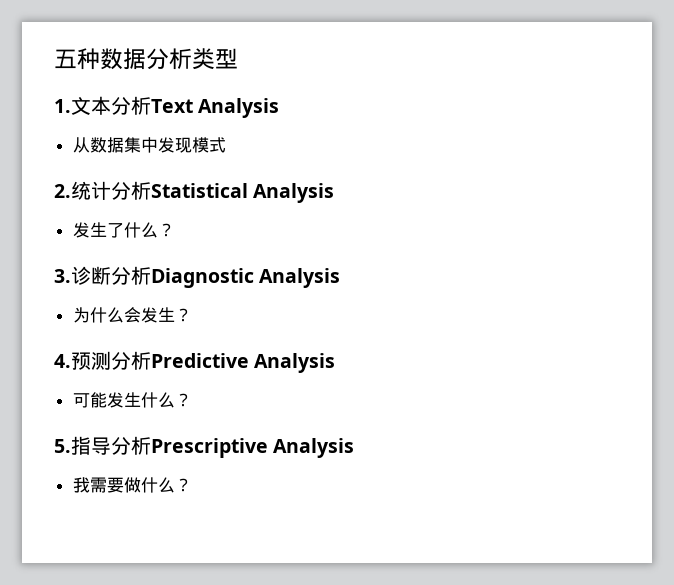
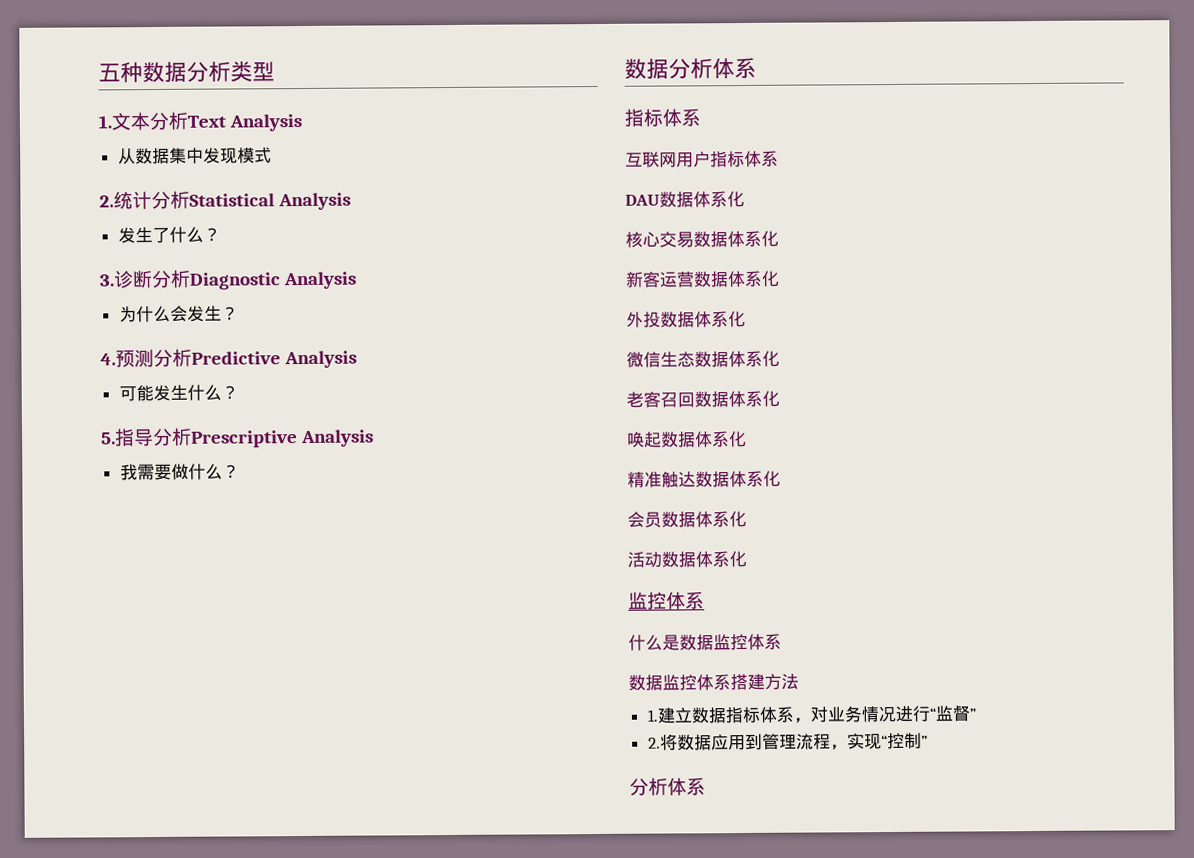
+ 数据分析体系
+ 指标体系
+ 互联网用户指标体系
+ DAU数据体系化
+ 核心交易数据体系化
+ 新客运营数据体系化
+ 外投数据体系化
+ 微信生态数据体系化
+ 老客召回数据体系化
+ 唤起数据体系化
+ 精准触达数据体系化
+ 会员数据体系化
+ 活动数据体系化
+ 监控体系
+ 什么是数据监控体系
+ 数据监控体系搭建方法
+ 1.建立数据指标体系，对业务情况进行“监督”
+ 2.将数据应用到管理流程，实现“控制”
+ 分析体系

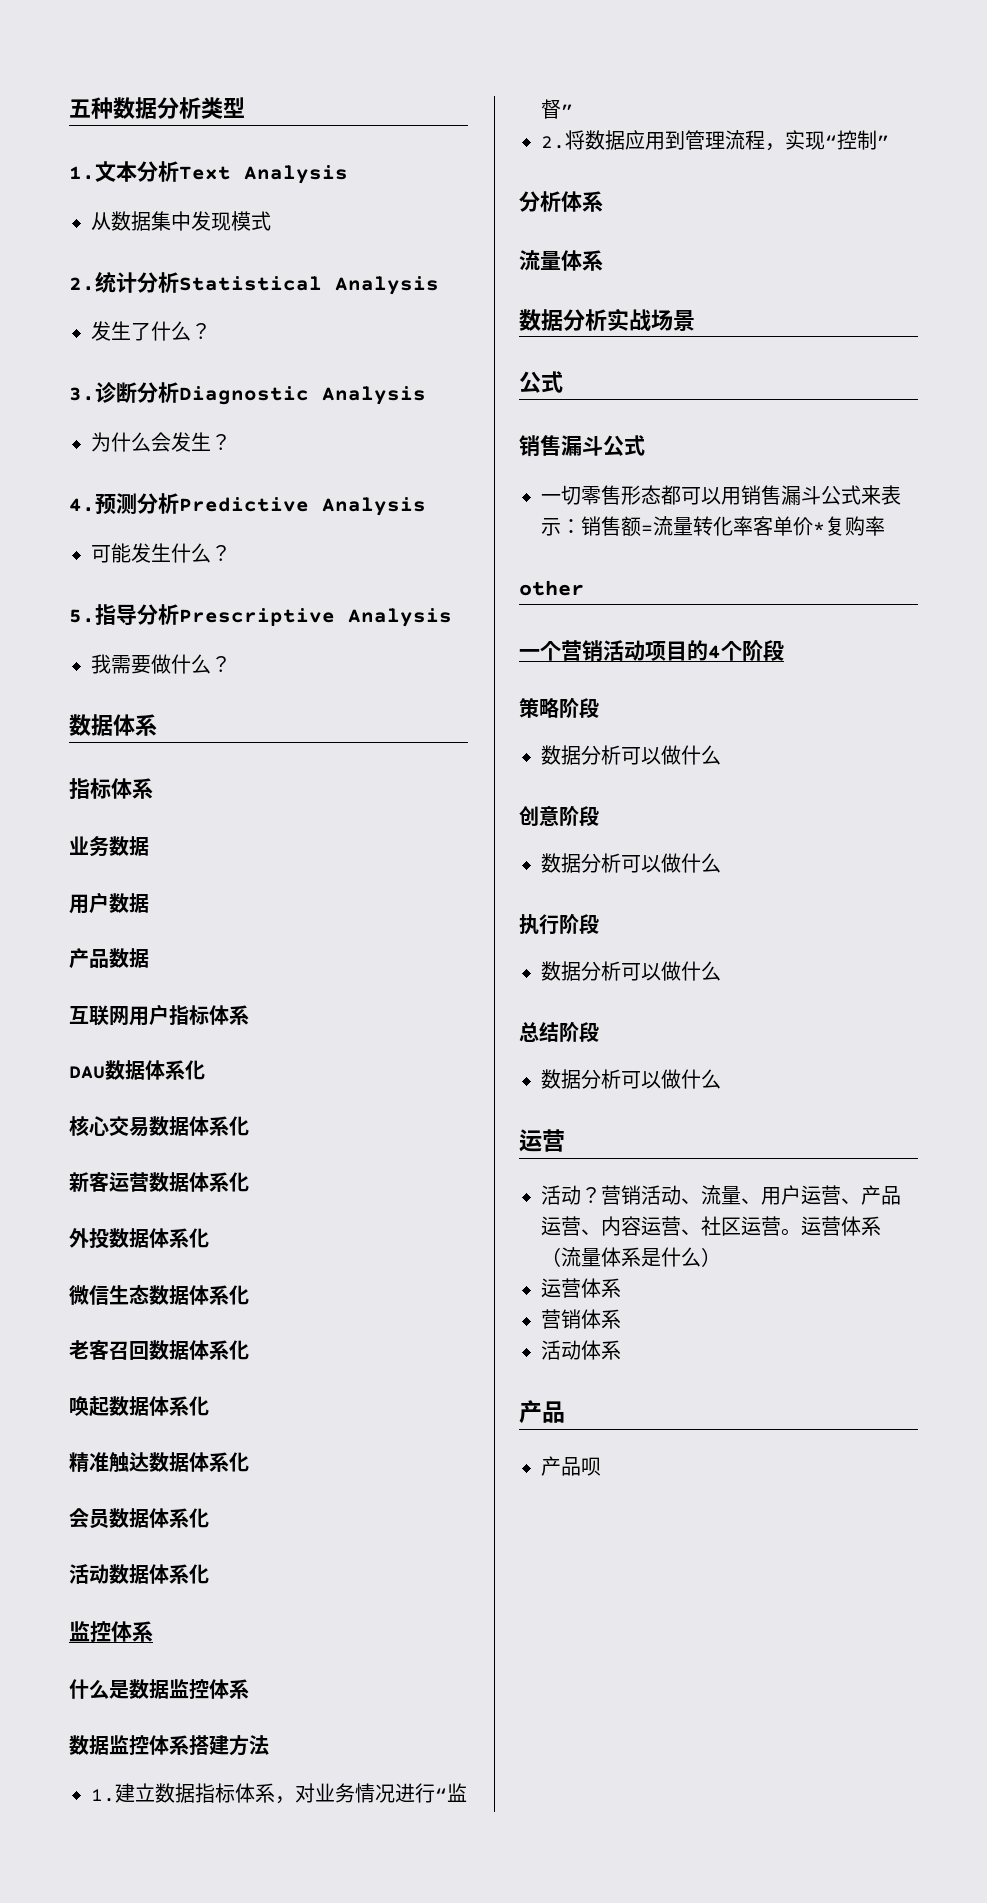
  我需要做什么？
- 数据分析体系
+ 数据体系
+ 业务数据
+ 用户数据
+ 产品数据
  2.将数据应用到管理流程，实现“控制”
  分析体系
+ 流量体系
+ 数据分析实战场景
+ 公式
+ 销售漏斗公式
+ 一切零售形态都可以用销售漏斗公式来表示：销售额=流量转化率客单价*复购率
+ other
+ 一个营销活动项目的4个阶段
+ 策略阶段
+ 数据分析可以做什么
+ 创意阶段
+ 数据分析可以做什么
+ 执行阶段
+ 数据分析可以做什么
+ 总结阶段
+ 数据分析可以做什么
+ 运营
+ 活动？营销活动、流量、用户运营、产品运营、内容运营、社区运营。运营体系（流量体系是什么）
+ 运营体系
+ 营销体系
+ 活动体系
+ 产品
+ 产品呗

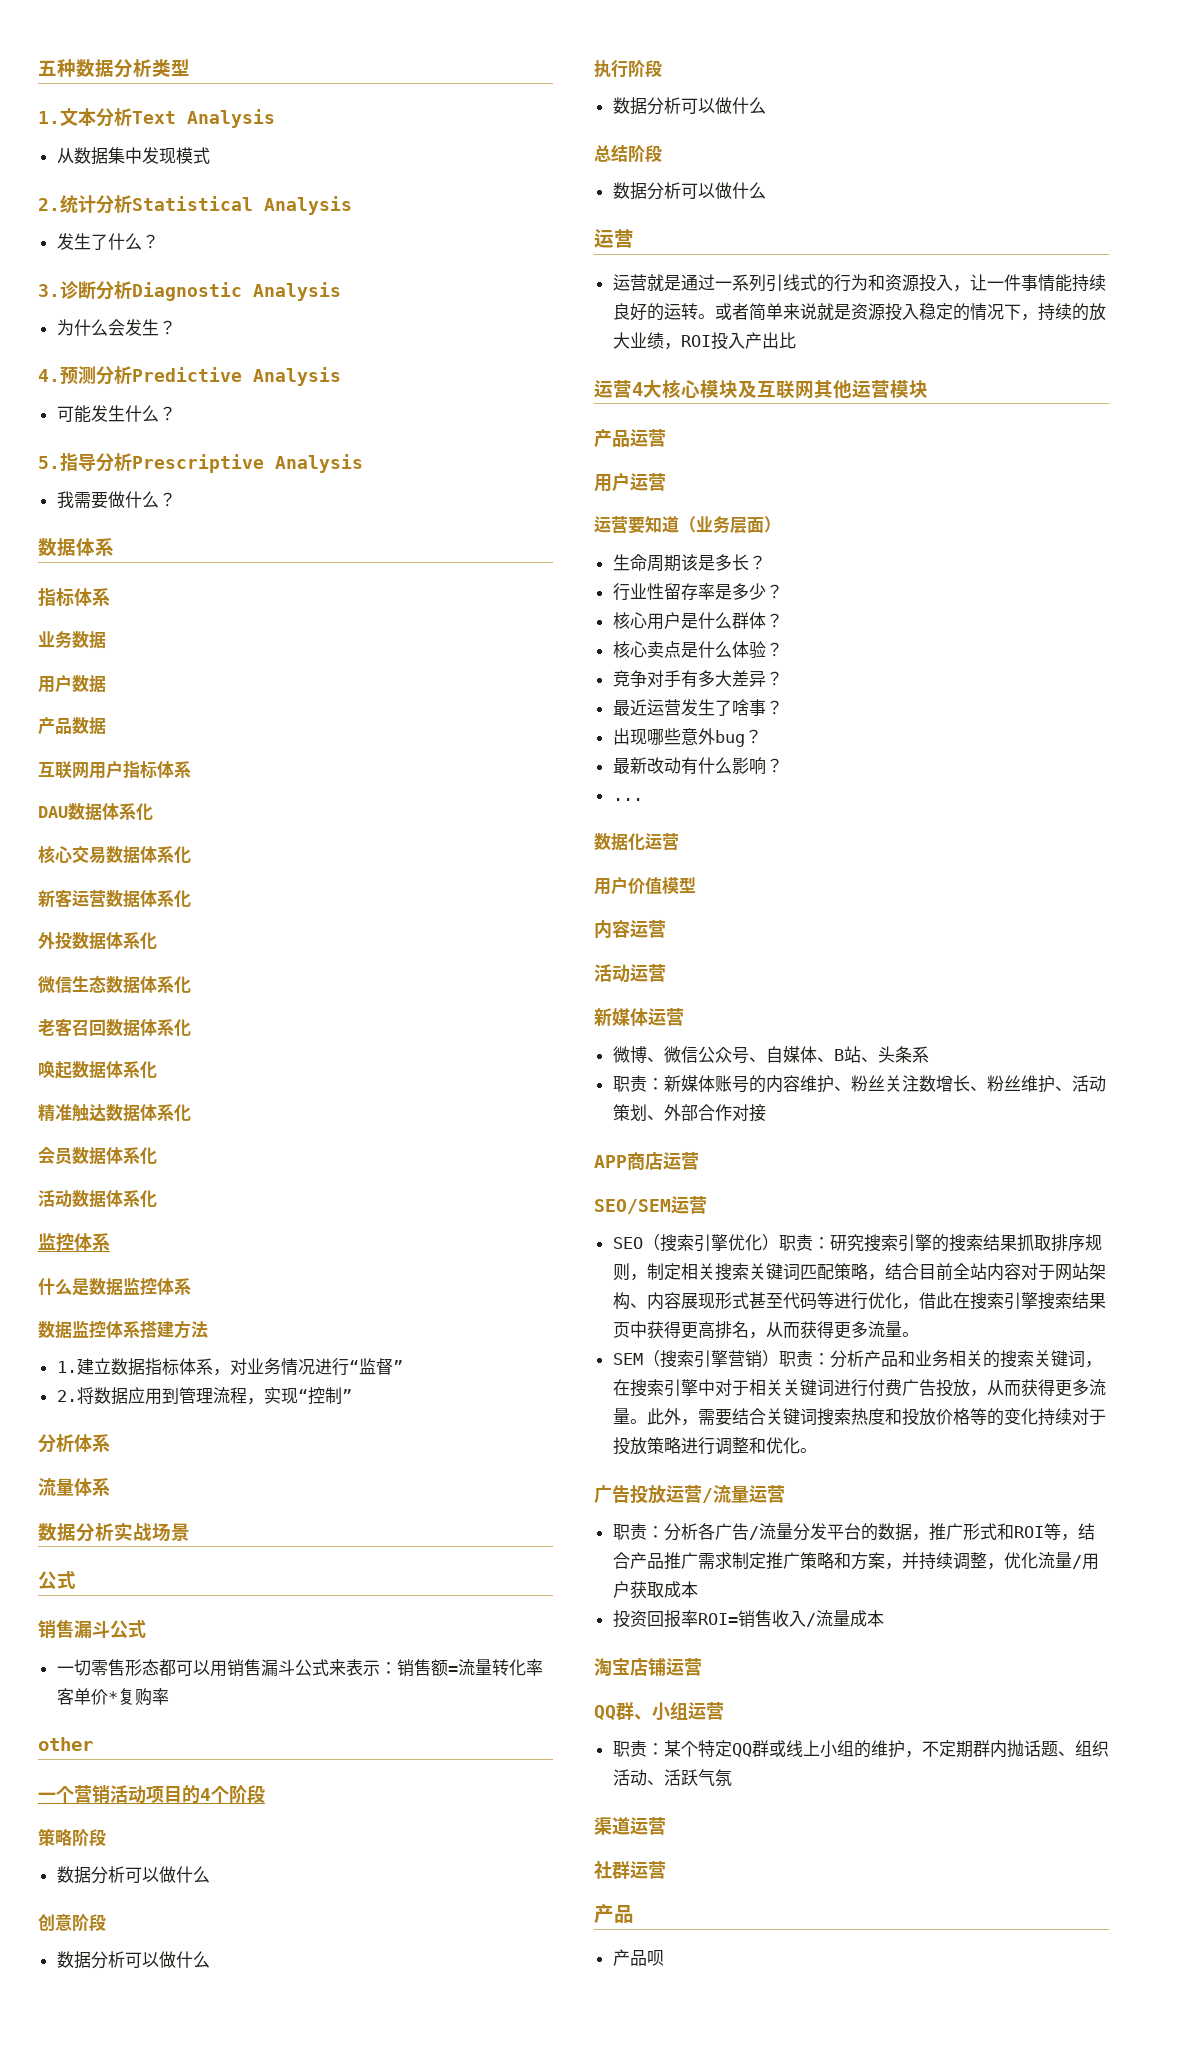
- 活动？营销活动、流量、用户运营、产品运营、内容运营、社区运营。运营体系（流量体系是什么）
- 运营体系
- 营销体系
- 活动体系
+ 运营就是通过一系列引线式的行为和资源投入，让一件事情能持续良好的运转。或者简单来说就是资源投入稳定的情况下，持续的放大业绩，ROI投入产出比
+ 运营4大核心模块及互联网其他运营模块
+ 产品运营
+ 用户运营
+ 运营要知道（业务层面）
+ 生命周期该是多长？
+ 行业性留存率是多少？
+ 核心用户是什么群体？
+ 核心卖点是什么体验？
+ 竞争对手有多大差异？
+ 最近运营发生了啥事？
+ 出现哪些意外bug？
+ 最新改动有什么影响？
+ ...
+ 数据化运营
+ 用户价值模型
+ 内容运营
+ 活动运营
+ 新媒体运营
+ 微博、微信公众号、自媒体、B站、头条系
+ 职责：新媒体账号的内容维护、粉丝关注数增长、粉丝维护、活动策划、外部合作对接
+ APP商店运营
+ SEO/SEM运营
+ SEO（搜索引擎优化）职责：研究搜索引擎的搜索结果抓取排序规则，制定相关搜索关键词匹配策略，结合目前全站内容对于网站架构、内容展现形式甚至代码等进行优化，借此在搜索引擎搜索结果页中获得更高排名，从而获得更多流量。
+ SEM（搜索引擎营销）职责：分析产品和业务相关的搜索关键词，在搜索引擎中对于相关关键词进行付费广告投放，从而获得更多流量。此外，需要结合关键词搜索热度和投放价格等的变化持续对于投放策略进行调整和优化。
+ 广告投放运营/流量运营
+ 职责：分析各广告/流量分发平台的数据，推广形式和ROI等，结合产品推广需求制定推广策略和方案，并持续调整，优化流量/用户获取成本
+ 投资回报率ROI=销售收入/流量成本
+ 淘宝店铺运营
+ QQ群、小组运营
+ 职责：某个特定QQ群或线上小组的维护，不定期群内抛话题、组织活动、活跃气氛
+ 渠道运营
+ 社群运营

